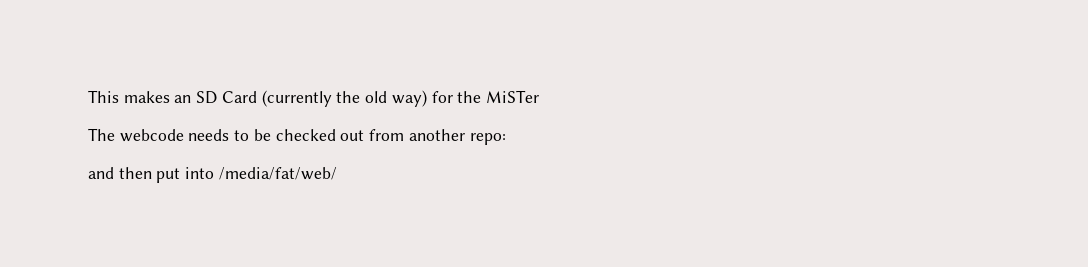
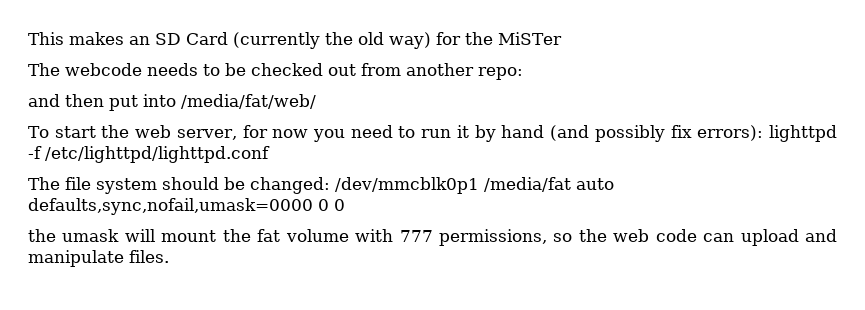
+ To start the web server, for now you need to run it by hand (and possibly fix errors): lighttpd -f /etc/lighttpd/lighttpd.conf
+ The file system should be changed: /dev/mmcblk0p1 /media/fat auto defaults,sync,nofail,umask=0000 0 0
+ the umask will mount the fat volume with 777 permissions, so the web code can upload and manipulate files.

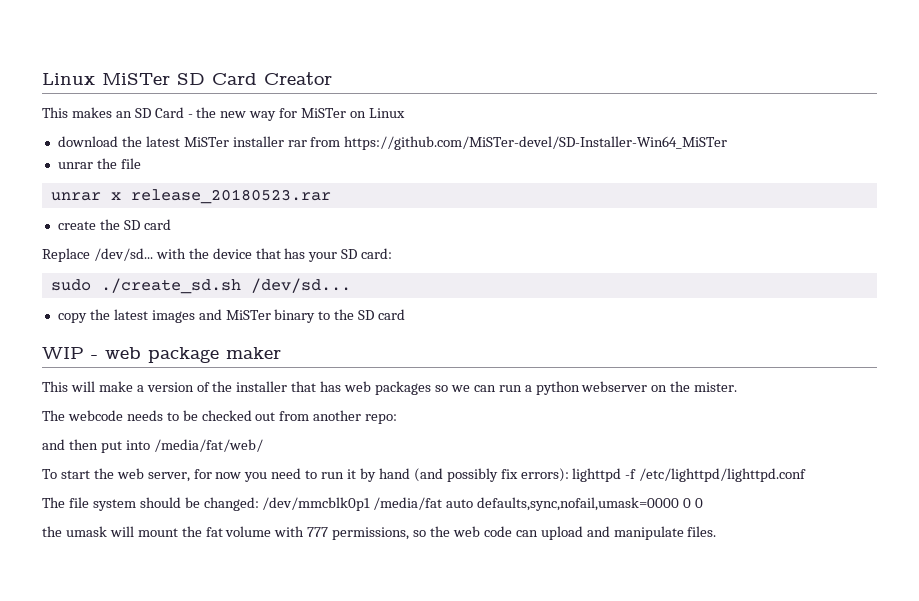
+ Linux MiSTer SD Card Creator
- This makes an SD Card (currently the old way) for the MiSTer
+ This makes an SD Card - the new way for MiSTer on Linux
+ download the latest MiSTer installer rar from https://github.com/MiSTer-devel/SD-Installer-Win64_MiSTer
+ unrar the file
+ unrar x release_20180523.rar
+ create the SD card
+ Replace /dev/sd... with the device that has your SD card:
+ sudo ./create_sd.sh /dev/sd...
+ copy the latest images and MiSTer binary to the SD card
+ WIP - web package maker
+ This will make a version of the installer that has web packages so we can run a python webserver on the mister.

